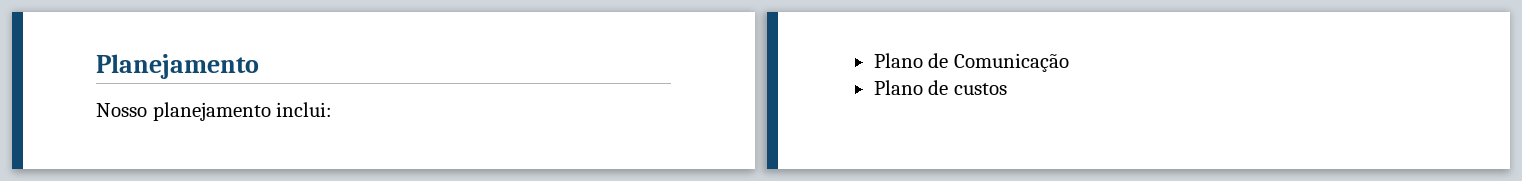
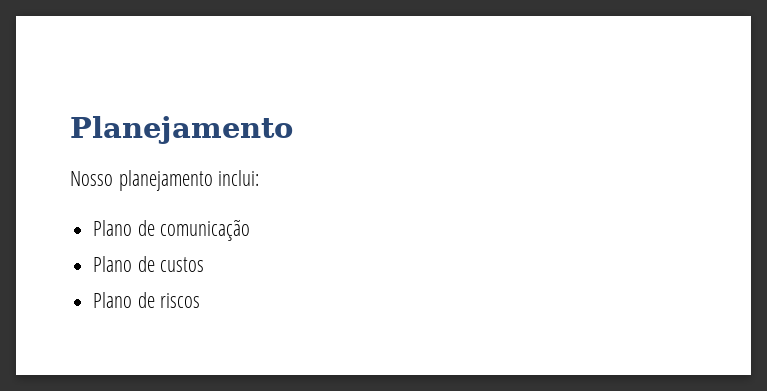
- Plano de Comunicação
+ Plano de comunicação
+ Plano de riscos

